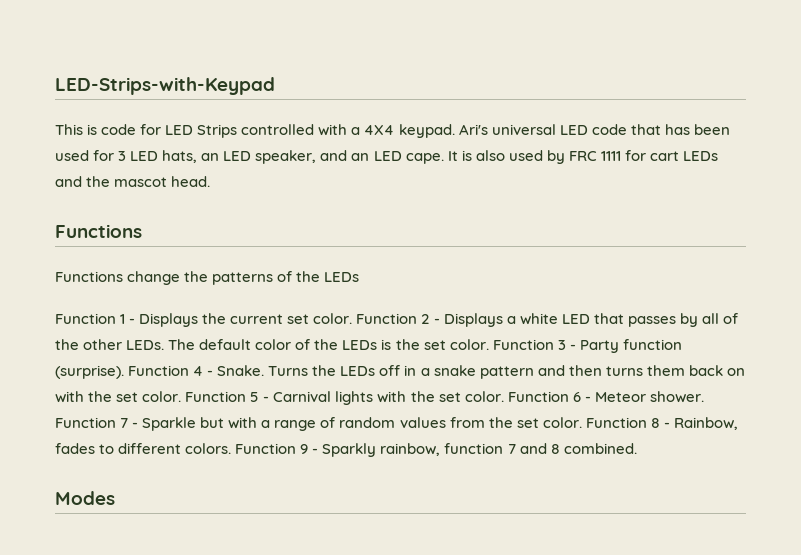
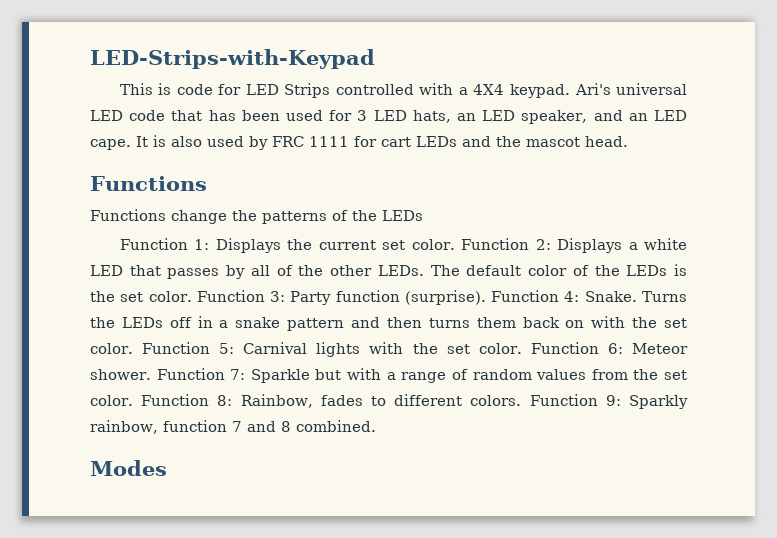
- Function 1 - Displays the current set color.
+ Function 1: Displays the current set color.
- Function 2 - Displays a white LED that passes by all of the other LEDs.
+ Function 2: Displays a white LED that passes by all of the other LEDs.
- Function 3 - Party function (surprise).
+ Function 3: Party function (surprise).
- Function 4 - Snake.
+ Function 4: Snake.
- Function 5 - Carnival lights with the set color.
+ Function 5: Carnival lights with the set color.
- Function 6 - Meteor shower.
+ Function 6: Meteor shower.
- Function 7 - Sparkle but with a range of random values from the set color.
+ Function 7: Sparkle but with a range of random values from the set color.
- Function 8 - Rainbow, fades to different colors.
+ Function 8: Rainbow, fades to different colors.
- Function 9 - Sparkly rainbow, function 7 and 8 combined.
+ Function 9: Sparkly rainbow, function 7 and 8 combined.

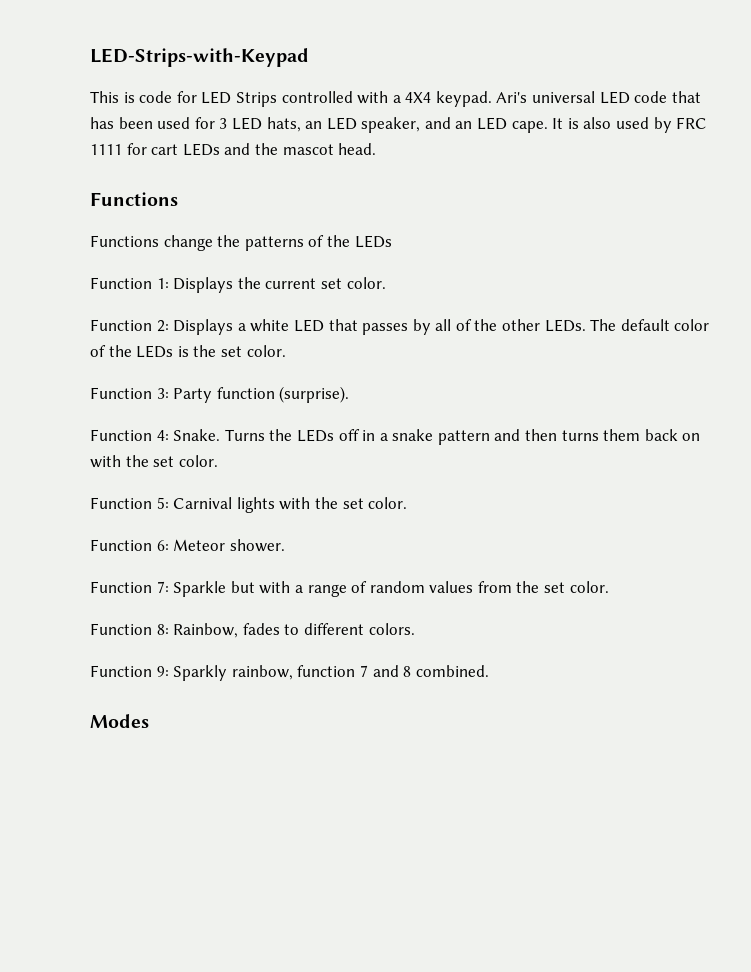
- Function 1: Displays the current set color. Function 2: Displays a white LED that passes by all of the other LEDs.
+ Function 1: Displays the current set color.
+ Function 2: Displays a white LED that passes by all of the other LEDs.
- The default color of the LEDs is the set color. Function 3: Party function (surprise). Function 4: Snake.
+ The default color of the LEDs is the set color.
+ Function 3: Party function (surprise).
+ Function 4: Snake.
- Turns the LEDs off in a snake pattern and then turns them back on with the set color. Function 5: Carnival lights with the set color. Function 6: Meteor shower. Function 7: Sparkle but with a range of random values from the set color. Function 8: Rainbow, fades to different colors. Function 9: Sparkly rainbow, function 7 and 8 combined.
+ Turns the LEDs off in a snake pattern and then turns them back on with the set color.
+ Function 5: Carnival lights with the set color.
+ Function 6: Meteor shower.
+ Function 7: Sparkle but with a range of random values from the set color.
+ Function 8: Rainbow, fades to different colors.
+ Function 9: Sparkly rainbow, function 7 and 8 combined.

